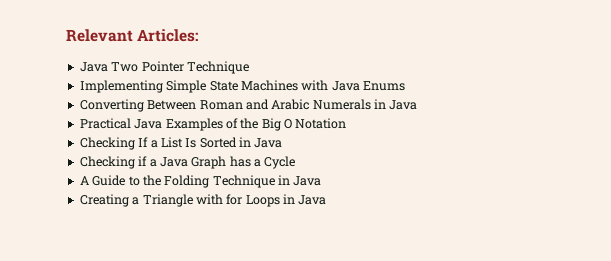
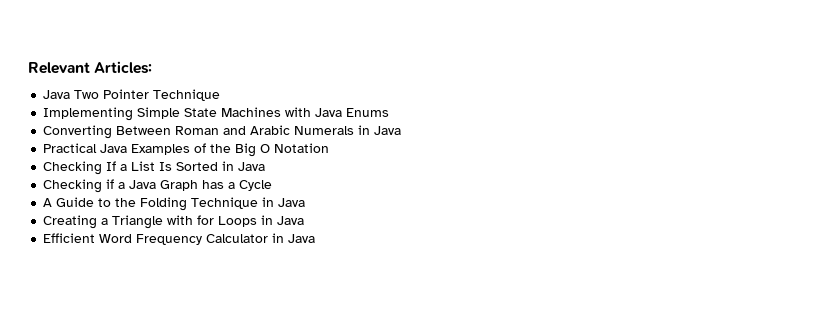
+ Efficient Word Frequency Calculator in Java

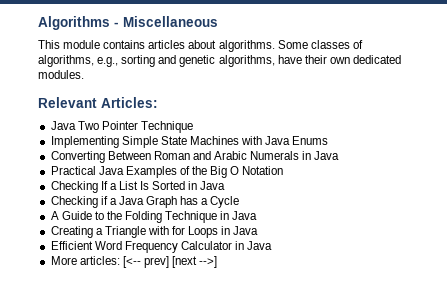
+ Algorithms - Miscellaneous
+ This module contains articles about algorithms. Some classes of algorithms, e.g., sorting and genetic algorithms, have their own dedicated modules.
+ More articles: [<-- prev] [next -->]

